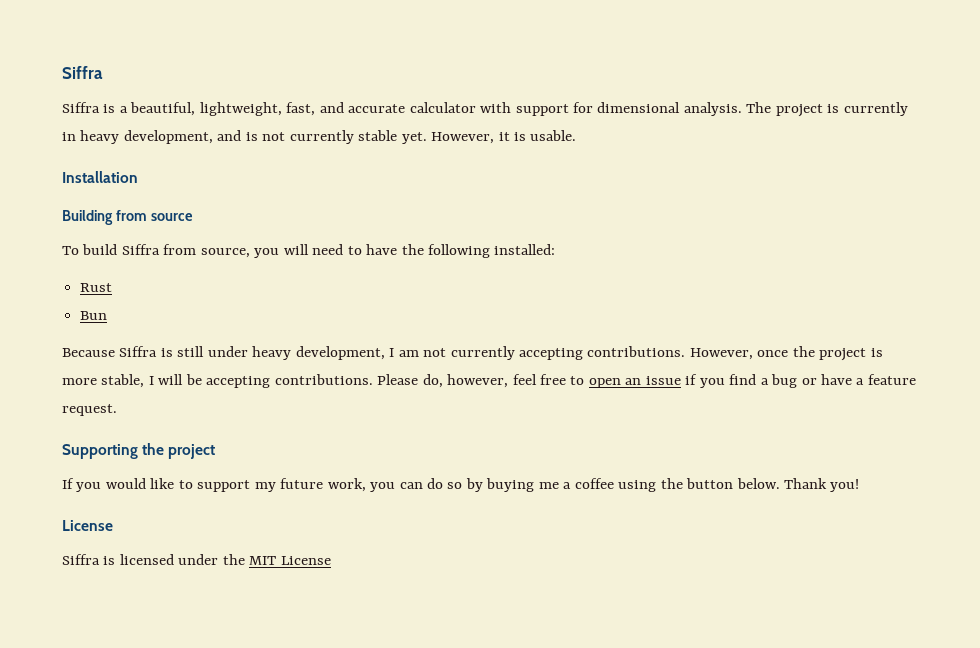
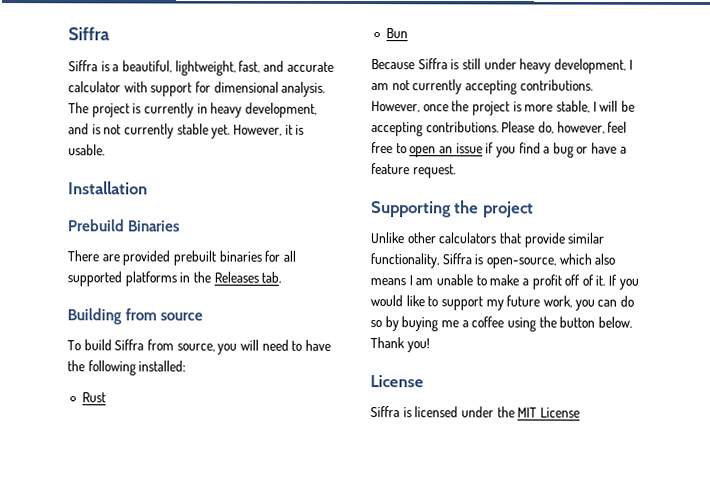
+ Prebuild Binaries
+ There are provided prebuilt binaries for all supported platforms in the Releases tab.
+ Unlike other calculators that provide similar functionality, Siffra is open-source, which also means I am unable to make a profit off of it.

